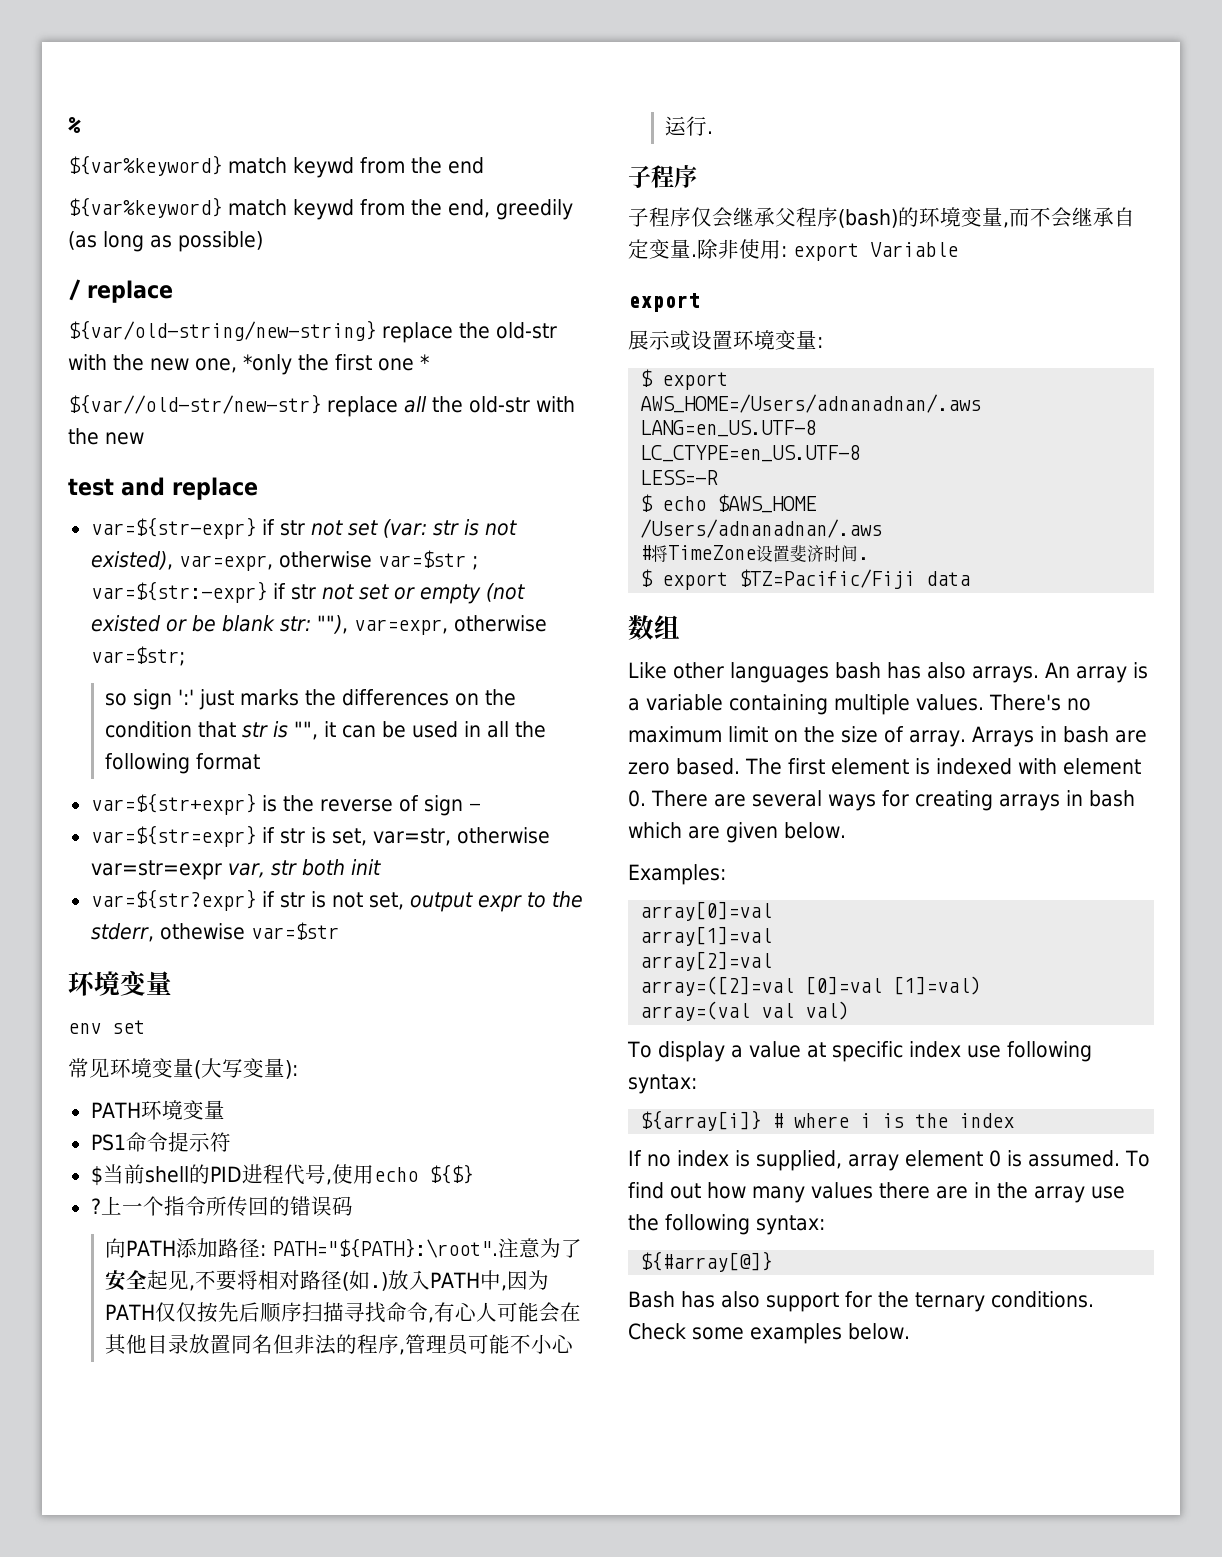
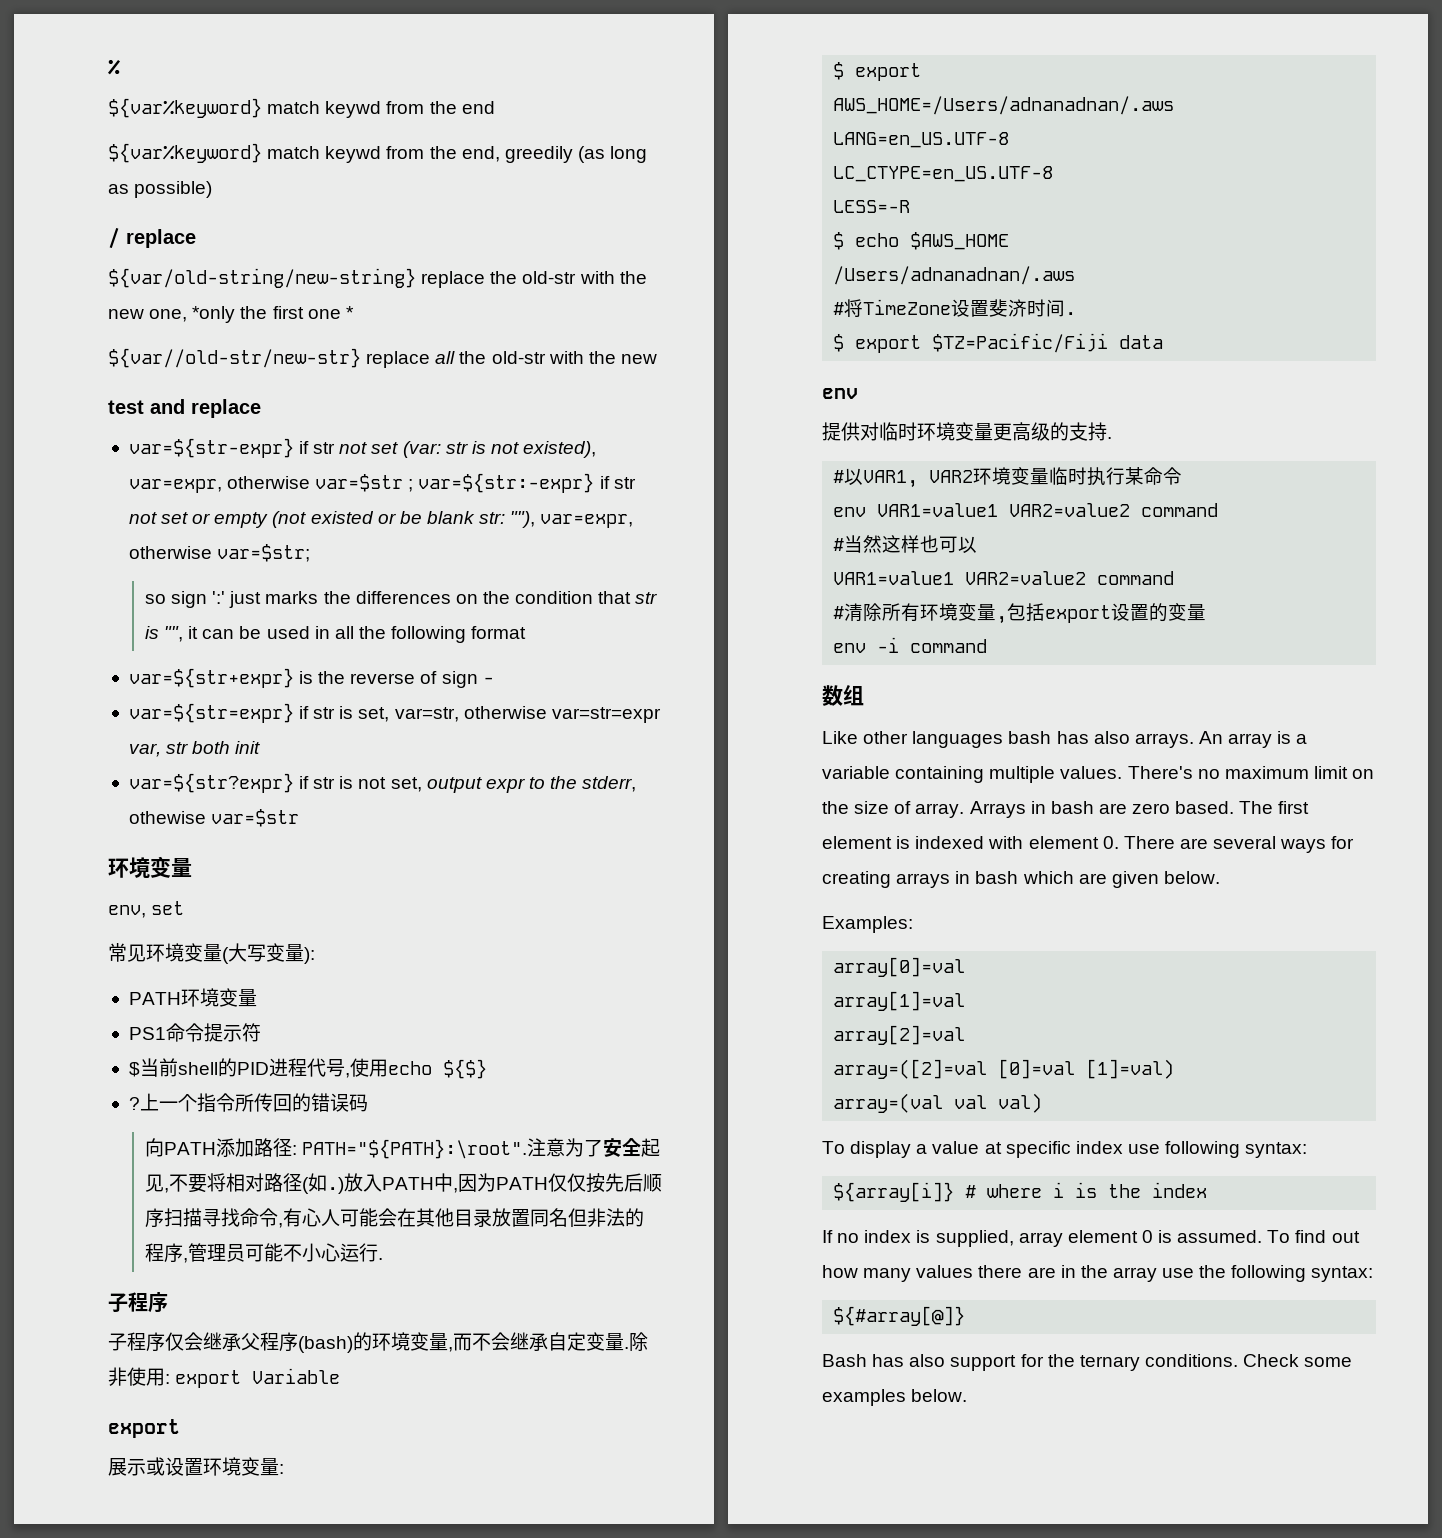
- env set
+ env, set
  $ export $TZ=Pacific/Fiji data
+ env
+ 提供对临时环境变量更高级的支持.
+ #以VAR1, VAR2环境变量临时执行某命令
+ env VAR1=value1 VAR2=value2 command
+ #当然这样也可以
+ VAR1=value1 VAR2=value2 command
+ #清除所有环境变量,包括export设置的变量
+ env -i command

